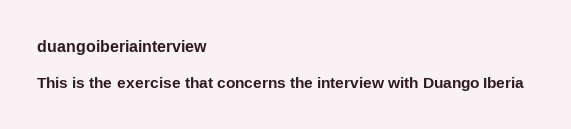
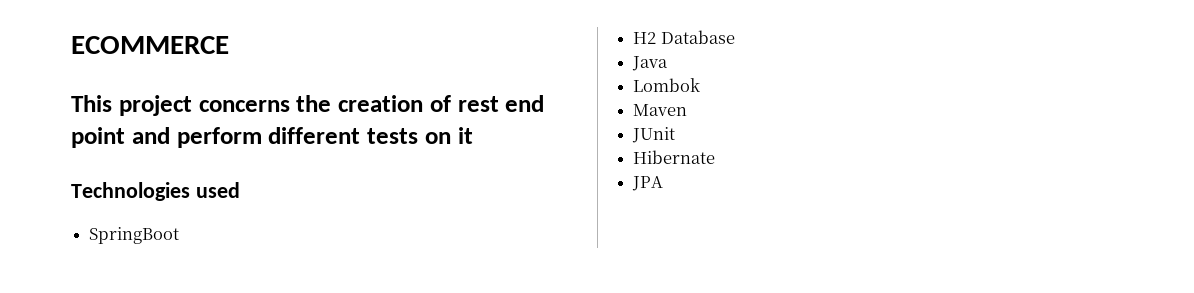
- duangoiberiainterview
+ ECOMMERCE
- This is the exercise that concerns the interview with Duango Iberia
+ This project concerns the creation of rest end point and perform different tests on it
+ Technologies used
+ SpringBoot
+ H2 Database
+ Java
+ Lombok
+ Maven
+ JUnit
+ Hibernate
+ JPA

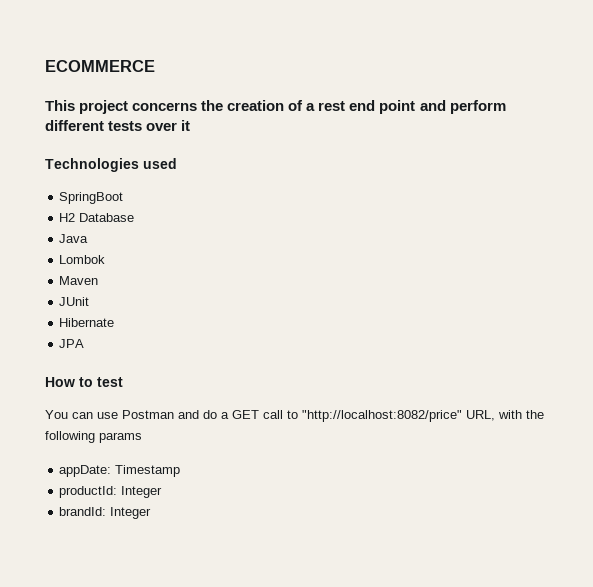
- This project concerns the creation of rest end point and perform different tests on it
+ This project concerns the creation of a rest end point and perform different tests over it
+ How to test
+ You can use Postman and do a GET call to "http://localhost:8082/price" URL, with the following params
+ appDate: Timestamp
+ productId: Integer
+ brandId: Integer

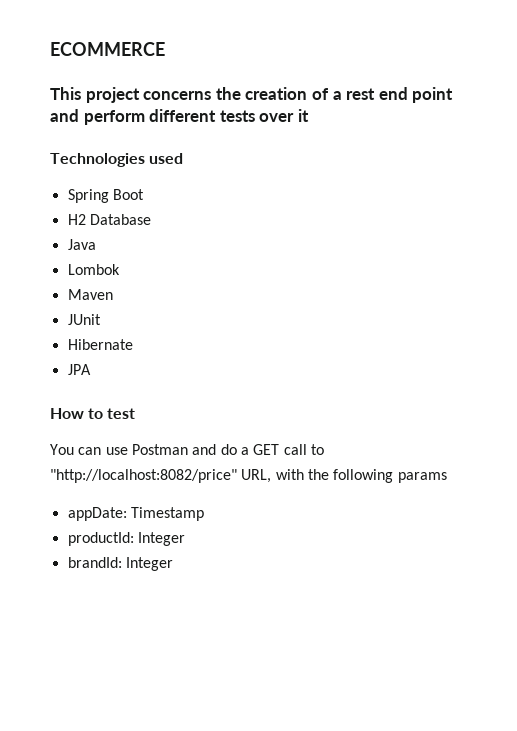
- SpringBoot
+ Spring Boot

